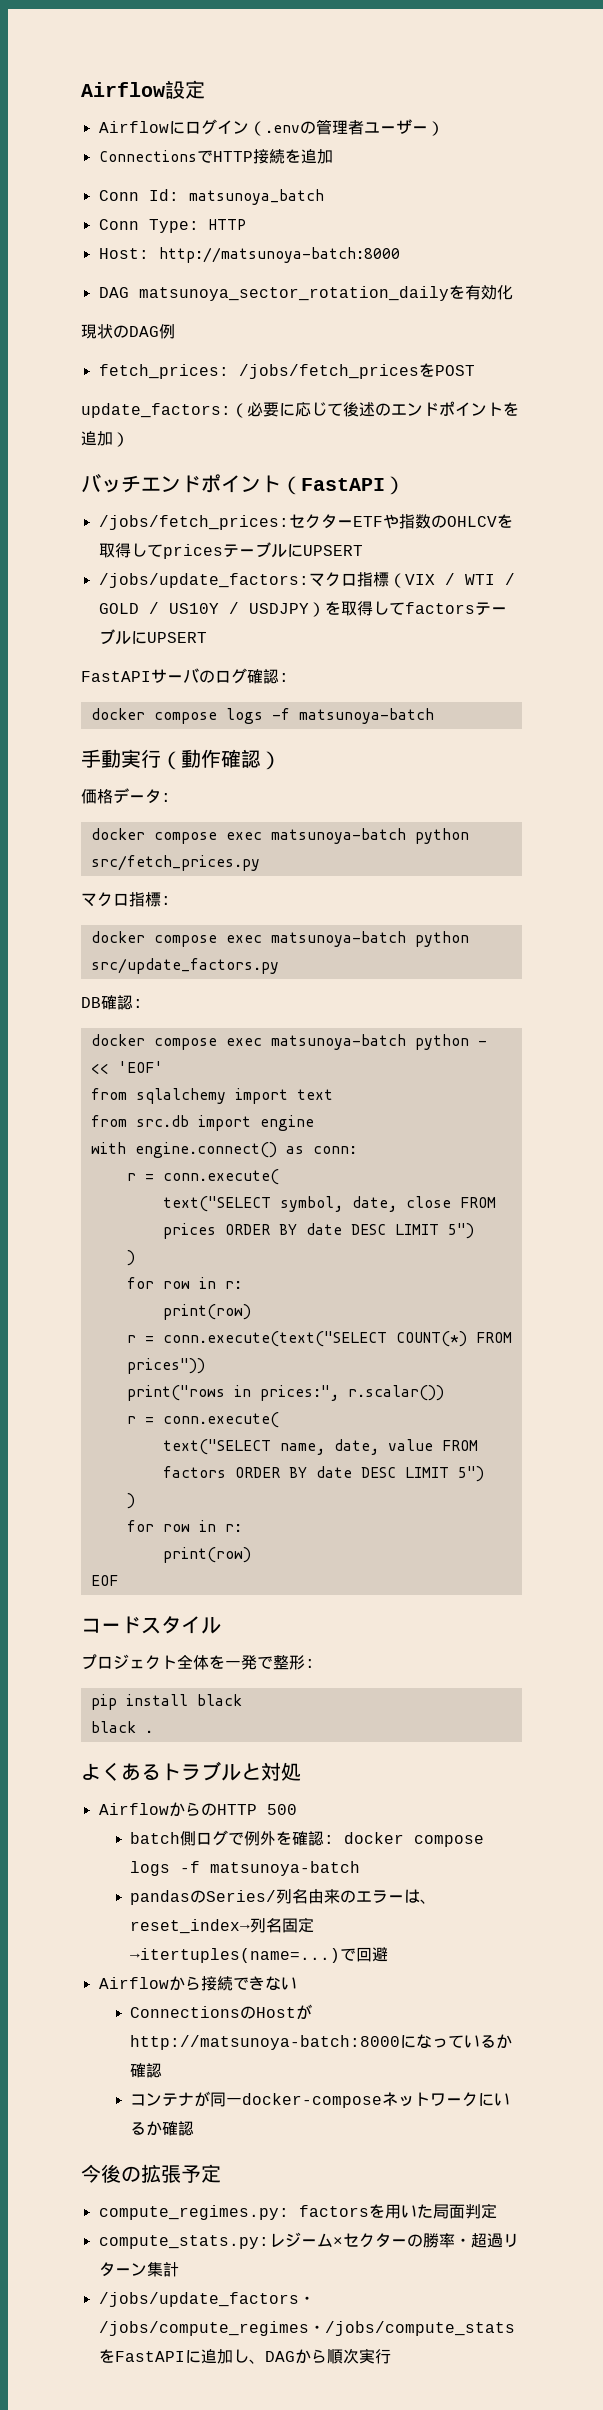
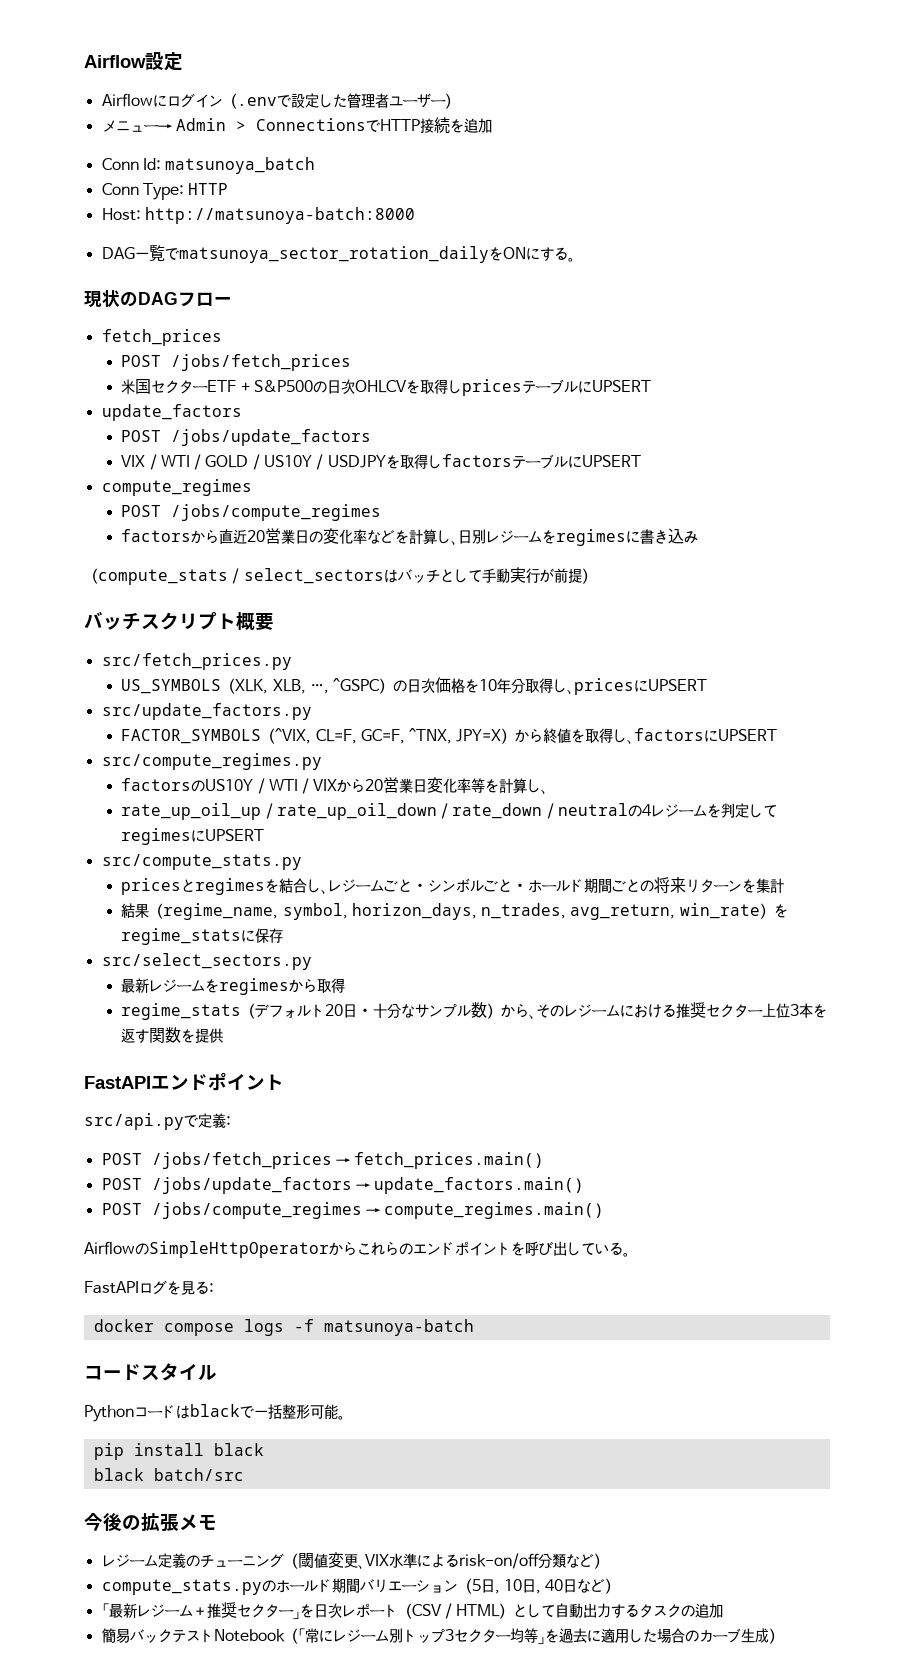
- Airflowにログイン（.envの管理者ユーザー）
+ Airflowにログイン（.envで設定した管理者ユーザー）
- ConnectionsでHTTP接続を追加
+ メニュー→ Admin > ConnectionsでHTTP接続を追加
- DAG matsunoya_sector_rotation_dailyを有効化
- 現状のDAG例
- fetch_prices: /jobs/fetch_pricesをPOST
- update_factors:（必要に応じて後述のエンドポイントを追加）
- バッチエンドポイント（FastAPI）
- /jobs/fetch_prices:セクターETFや指数のOHLCVを取得してpricesテーブルにUPSERT
- /jobs/update_factors:マクロ指標（VIX / WTI / GOLD / US10Y / USDJPY）を取得してfactorsテーブルにUPSERT
- FastAPIサーバのログ確認:
+ DAG一覧でmatsunoya_sector_rotation_dailyをONにする。
+ 現状のDAGフロー
+ fetch_prices
+ POST /jobs/fetch_prices
+ 米国セクターETF + S&P500の日次OHLCVを取得しpricesテーブルにUPSERT
+ update_factors
+ POST /jobs/update_factors
+ VIX / WTI / GOLD / US10Y / USDJPYを取得しfactorsテーブルにUPSERT
+ compute_regimes
+ POST /jobs/compute_regimes
+ factorsから直近20営業日の変化率などを計算し、日別レジームをregimesに書き込み
+ （compute_stats / select_sectorsはバッチとして手動実行が前提）
+ バッチスクリプト概要
+ src/fetch_prices.py
+ US_SYMBOLS（XLK, XLB, …, ^GSPC）の日次価格を10年分取得し、pricesにUPSERT
+ src/update_factors.py
+ FACTOR_SYMBOLS（^VIX, CL=F, GC=F, ^TNX, JPY=X）から終値を取得し、factorsにUPSERT
+ src/compute_regimes.py
+ factorsのUS10Y / WTI / VIXから20営業日変化率等を計算し、
+ rate_up_oil_up / rate_up_oil_down / rate_down / neutralの4レジームを判定してregimesにUPSERT
+ src/compute_stats.py
+ pricesとregimesを結合し、レジームごと・シンボルごと・ホールド期間ごとの将来リターンを集計
+ 結果（regime_name, symbol, horizon_days, n_trades, avg_return, win_rate）をregime_statsに保存
+ src/select_sectors.py
+ 最新レジームをregimesから取得
+ regime_stats（デフォルト20日・十分なサンプル数）から、そのレジームにおける推奨セクター上位3本を返す関数を提供
+ FastAPIエンドポイント
+ src/api.pyで定義:
+ POST /jobs/fetch_prices → fetch_prices.main()
+ POST /jobs/update_factors → update_factors.main()
+ POST /jobs/compute_regimes → compute_regimes.main()
+ AirflowのSimpleHttpOperatorからこれらのエンドポイントを呼び出している。
+ FastAPIログを見る:
- 手動実行（動作確認）
- 価格データ:
- docker compose exec matsunoya-batch python src/fetch_prices.py
- マクロ指標:
- docker compose exec matsunoya-batch python src/update_factors.py
- DB確認:
- docker compose exec matsunoya-batch python - << 'EOF'
- from sqlalchemy import text
- from src.db import engine
- with engine.connect() as conn:
- r = conn.execute(
- text("SELECT symbol, date, close FROM prices ORDER BY date DESC LIMIT 5")
- )
- for row in r:
- print(row)
- r = conn.execute(text("SELECT COUNT(*) FROM prices"))
- print("rows in prices:", r.scalar())
- r = conn.execute(
- text("SELECT name, date, value FROM factors ORDER BY date DESC LIMIT 5")
- )
- for row in r:
- print(row)
- EOF
  コードスタイル
- プロジェクト全体を一発で整形:
+ Pythonコードはblackで一括整形可能。
  pip install black
- black .
- よくあるトラブルと対処
- AirflowからのHTTP 500
- batch側ログで例外を確認: docker compose logs -f matsunoya-batch
- pandasのSeries/列名由来のエラーは、reset_index→列名固定→itertuples(name=...)で回避
- Airflowから接続できない
- ConnectionsのHostがhttp://matsunoya-batch:8000になっているか確認
- コンテナが同一docker-composeネットワークにいるか確認
- 今後の拡張予定
- compute_regimes.py: factorsを用いた局面判定
- compute_stats.py:レジーム×セクターの勝率・超過リターン集計
- /jobs/update_factors・/jobs/compute_regimes・/jobs/compute_statsをFastAPIに追加し、DAGから順次実行
+ black batch/src
+ 今後の拡張メモ
+ レジーム定義のチューニング（閾値変更、VIX水準によるrisk-on/off分類など）
+ compute_stats.pyのホールド期間バリエーション（5日, 10日, 40日など）
+ 「最新レジーム＋推奨セクター」を日次レポート（CSV / HTML）として自動出力するタスクの追加
+ 簡易バックテストNotebook（「常にレジーム別トップ3セクター均等」を過去に適用した場合のカーブ生成）

